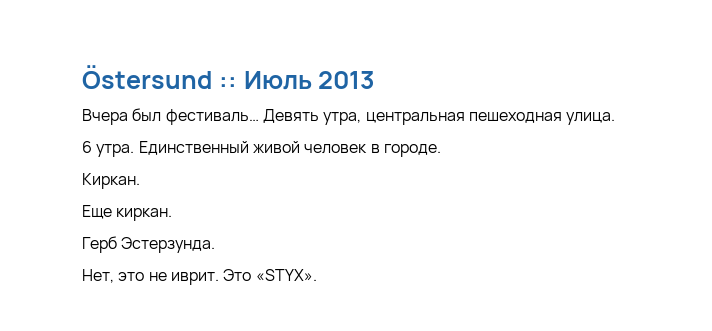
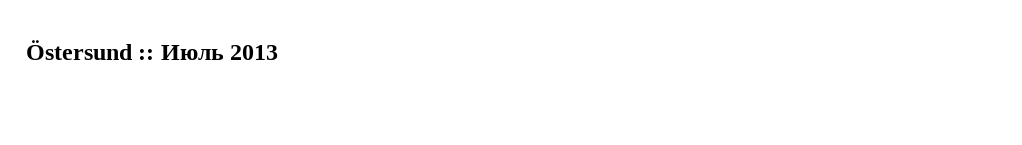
- Вчера был фестиваль… Девять утра, центральная пешеходная улица.
- 6 утра. Единственный живой человек в городе.
- Киркан.
- Еще киркан.
- Герб Эстерзунда.
- Нет, это не иврит. Это «STYX».

